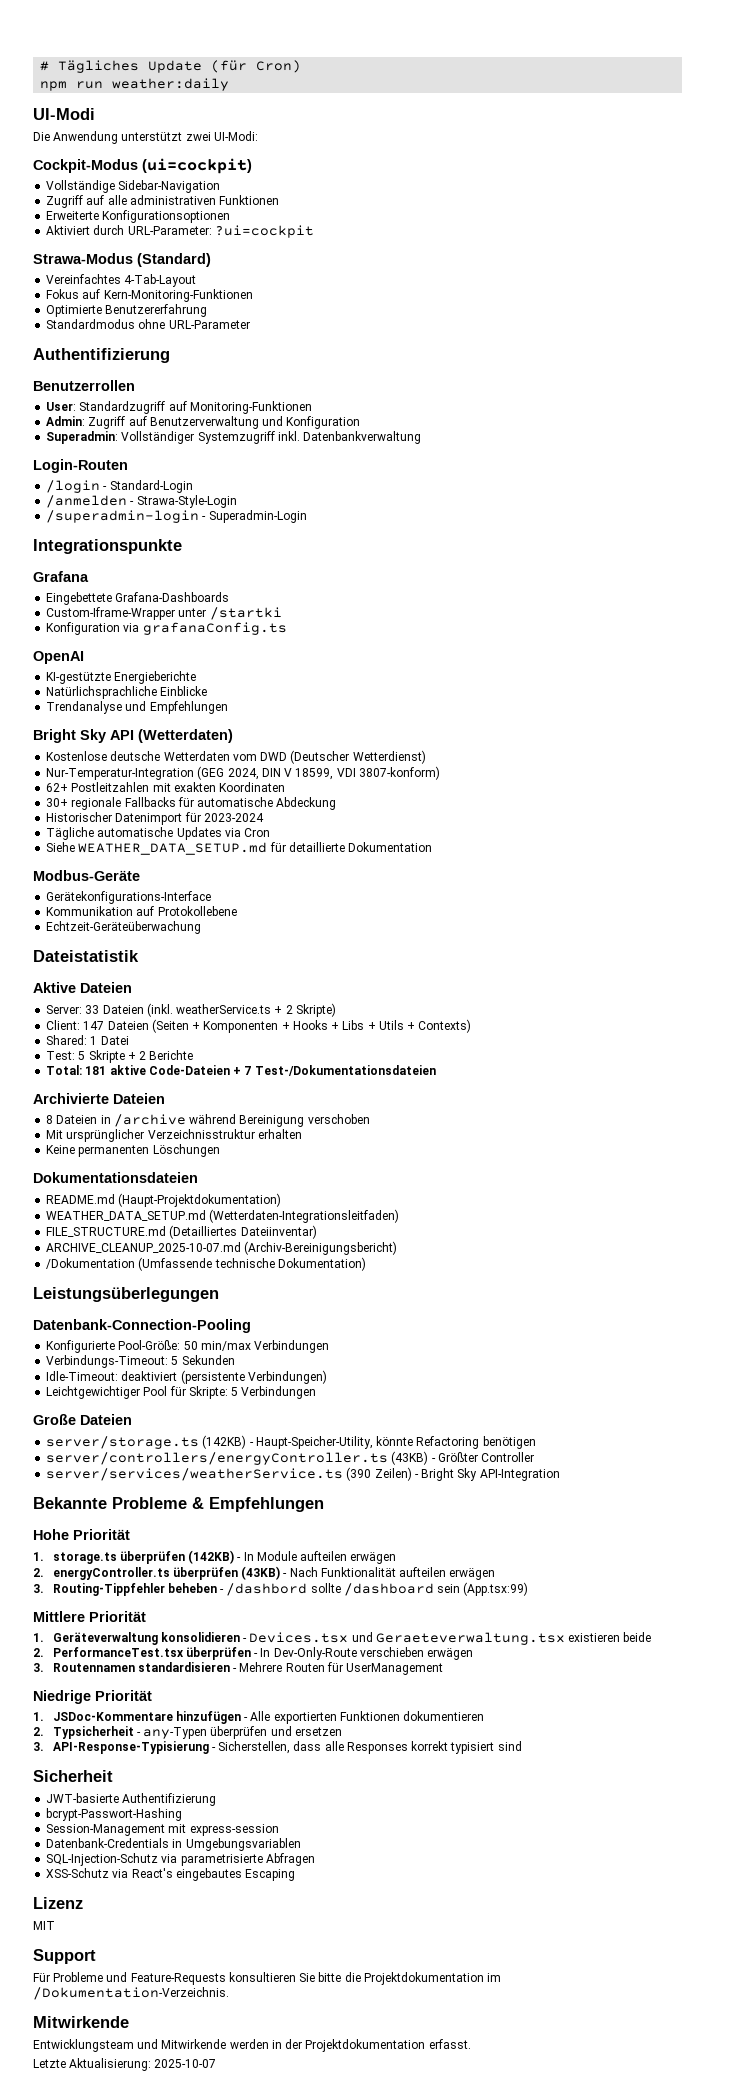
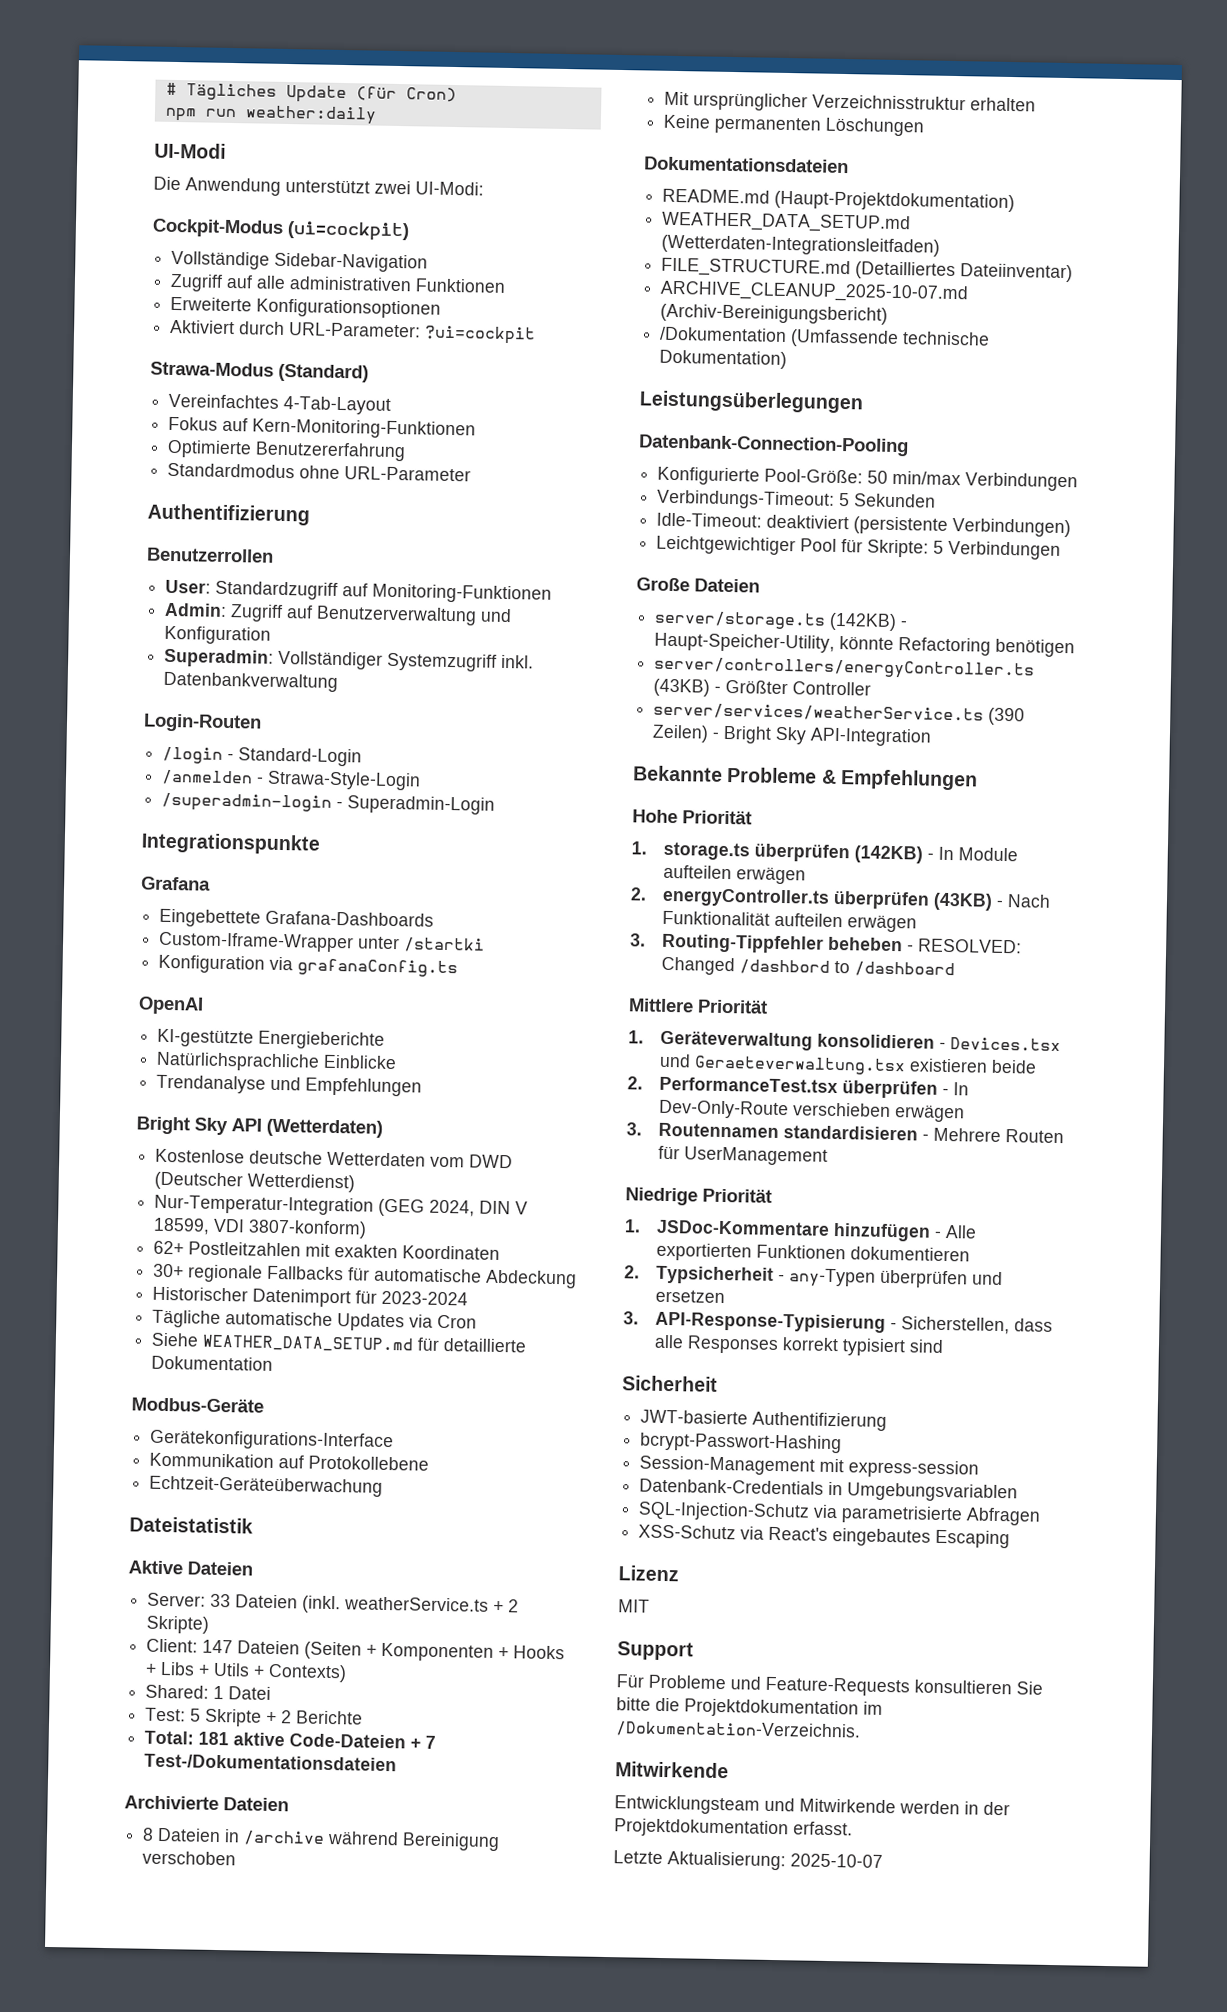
- 3. Routing-Tippfehler beheben - /dashbord sollte /dashboard sein (App.tsx:99)
+ 3. Routing-Tippfehler beheben - RESOLVED: Changed /dashbord to /dashboard

